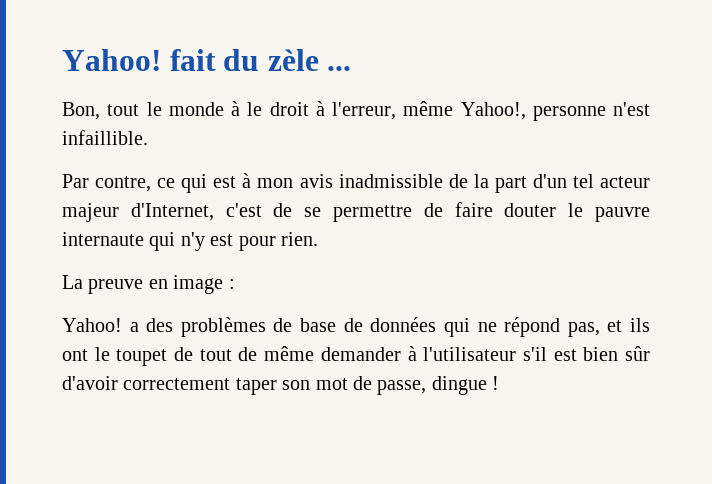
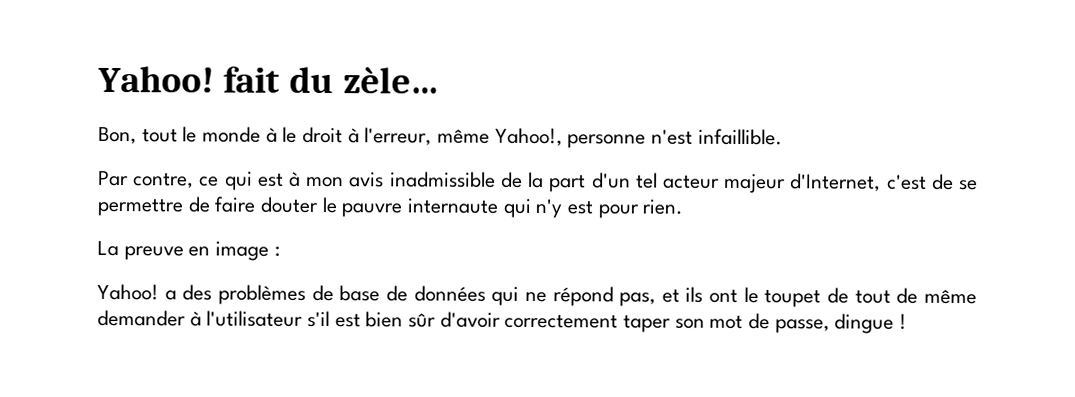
- Yahoo! fait du zèle ...
+ Yahoo! fait du zèle…

